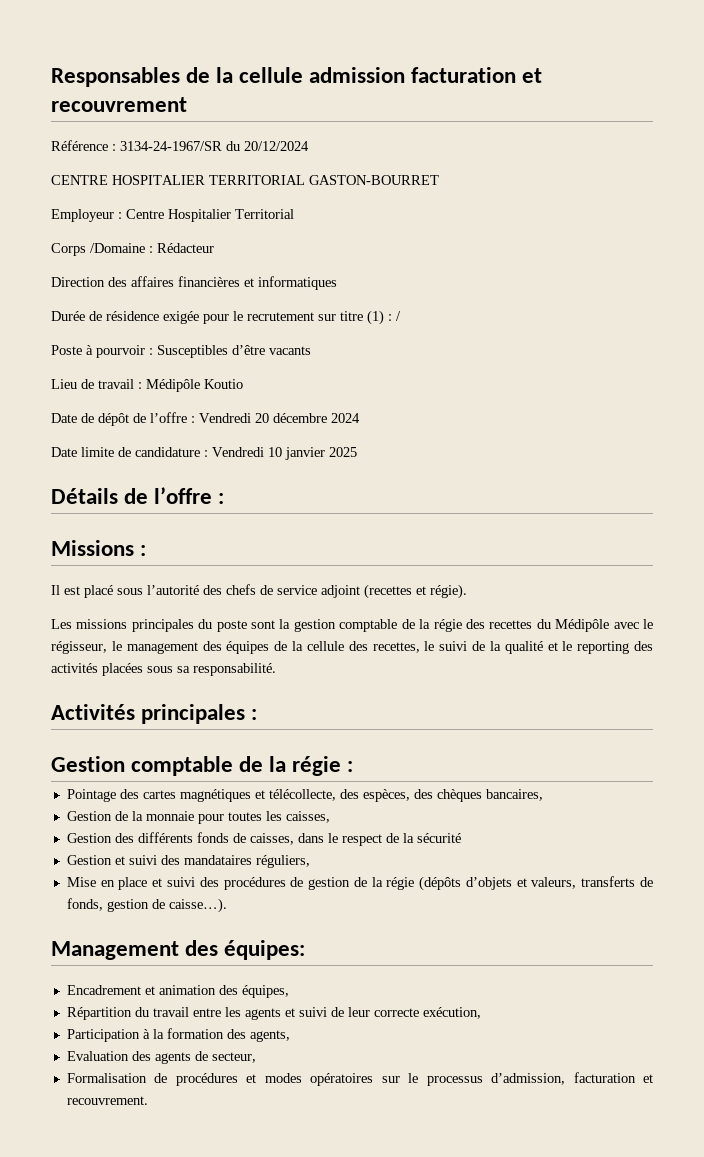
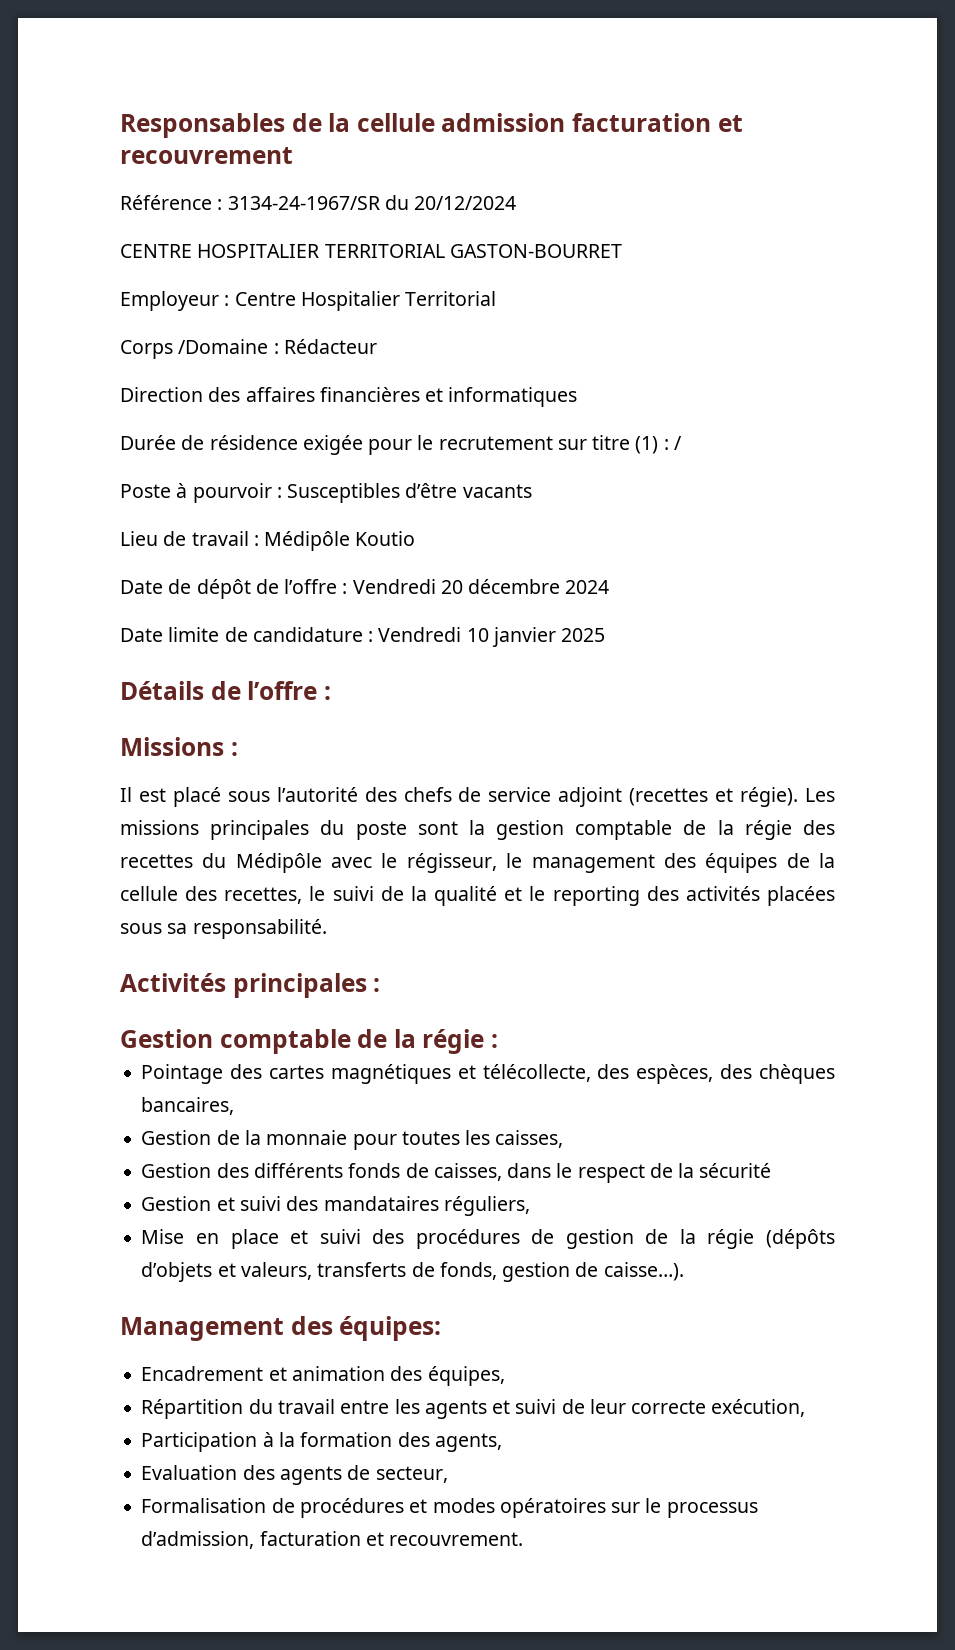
- Il est placé sous l’autorité des chefs de service adjoint (recettes et régie).
- Les missions principales du poste sont la gestion comptable de la régie des recettes du Médipôle avec le régisseur, le management des équipes de la cellule des recettes, le suivi de la qualité et le reporting des activités placées sous sa responsabilité.
+ Il est placé sous l’autorité des chefs de service adjoint (recettes et régie). Les missions principales du poste sont la gestion comptable de la régie des recettes du Médipôle avec le régisseur, le management des équipes de la cellule des recettes, le suivi de la qualité et le reporting des activités placées sous sa responsabilité.

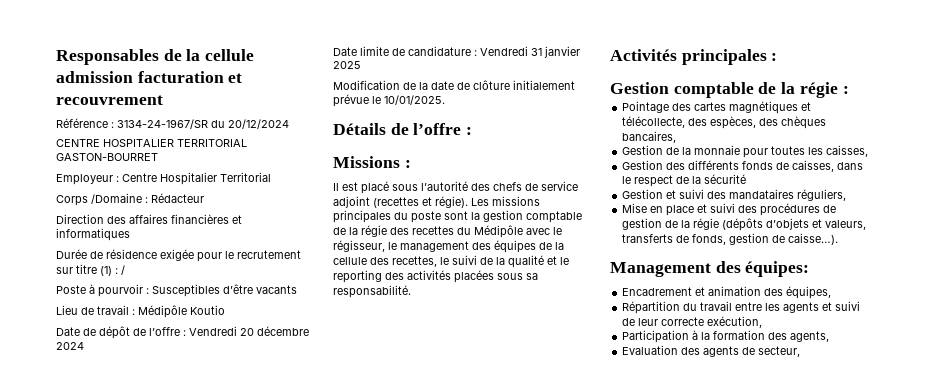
- Date limite de candidature : Vendredi 10 janvier 2025
+ Date limite de candidature : Vendredi 31 janvier 2025
+ Modification de la date de clôture initialement prévue le 10/01/2025.
- Formalisation de procédures et modes opératoires sur le processus d’admission, facturation et recouvrement.

